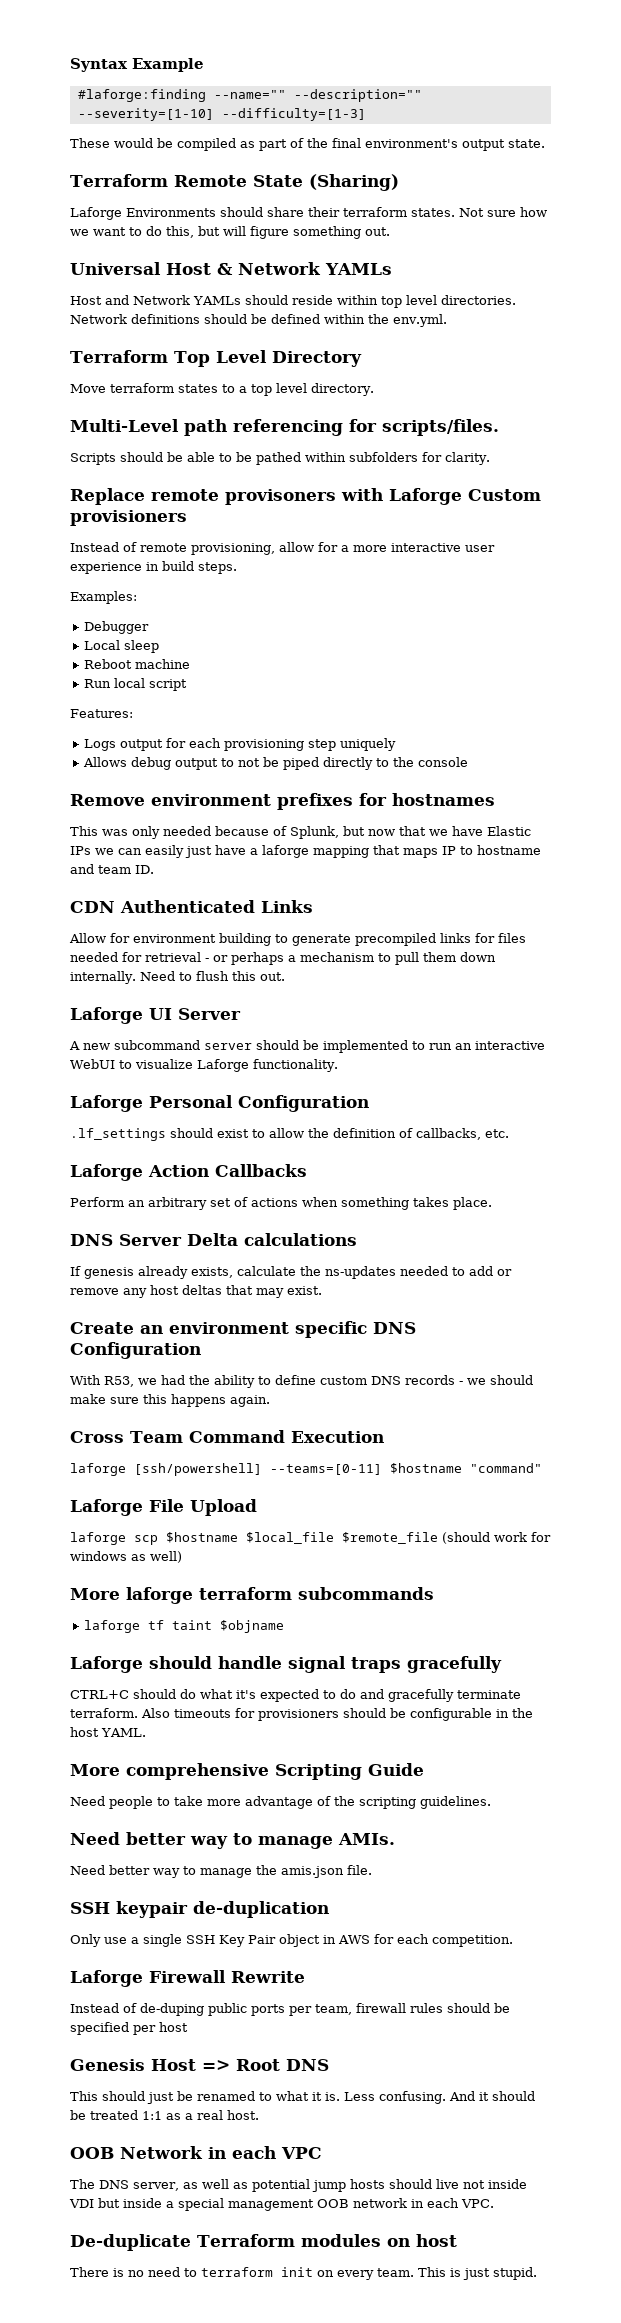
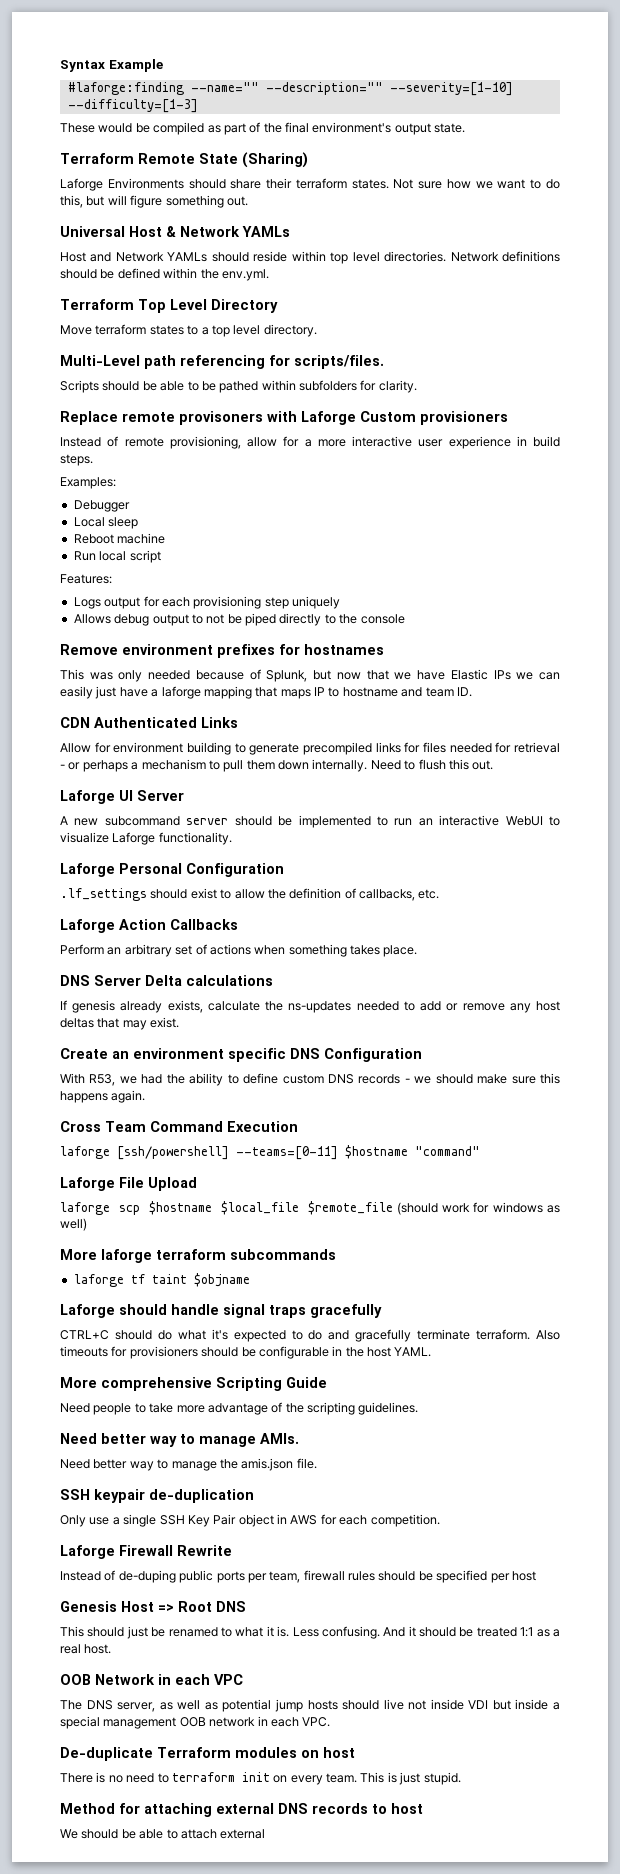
+ Method for attaching external DNS records to host
+ We should be able to attach external

